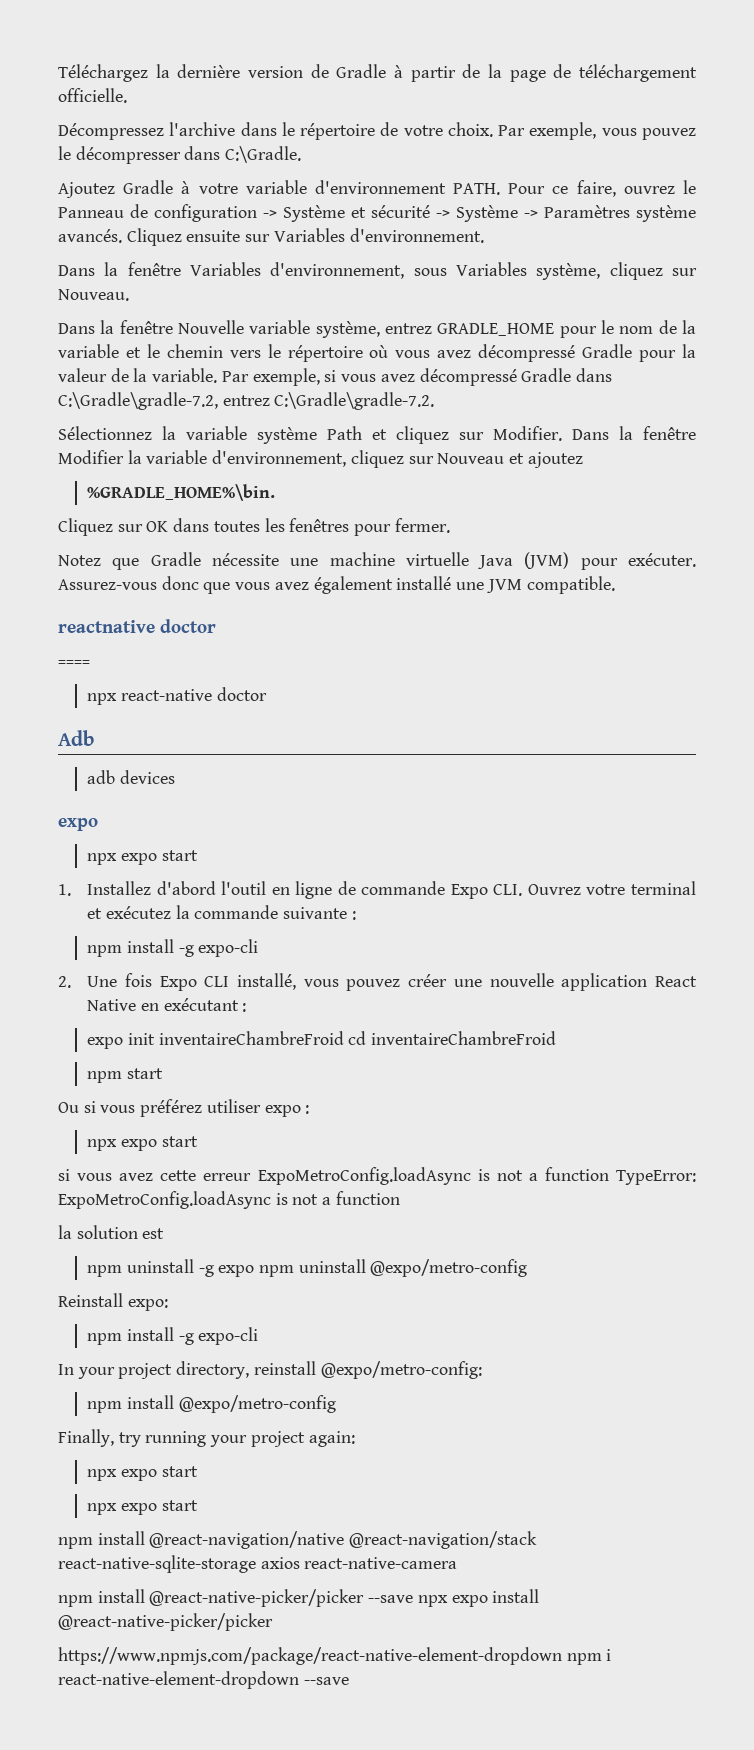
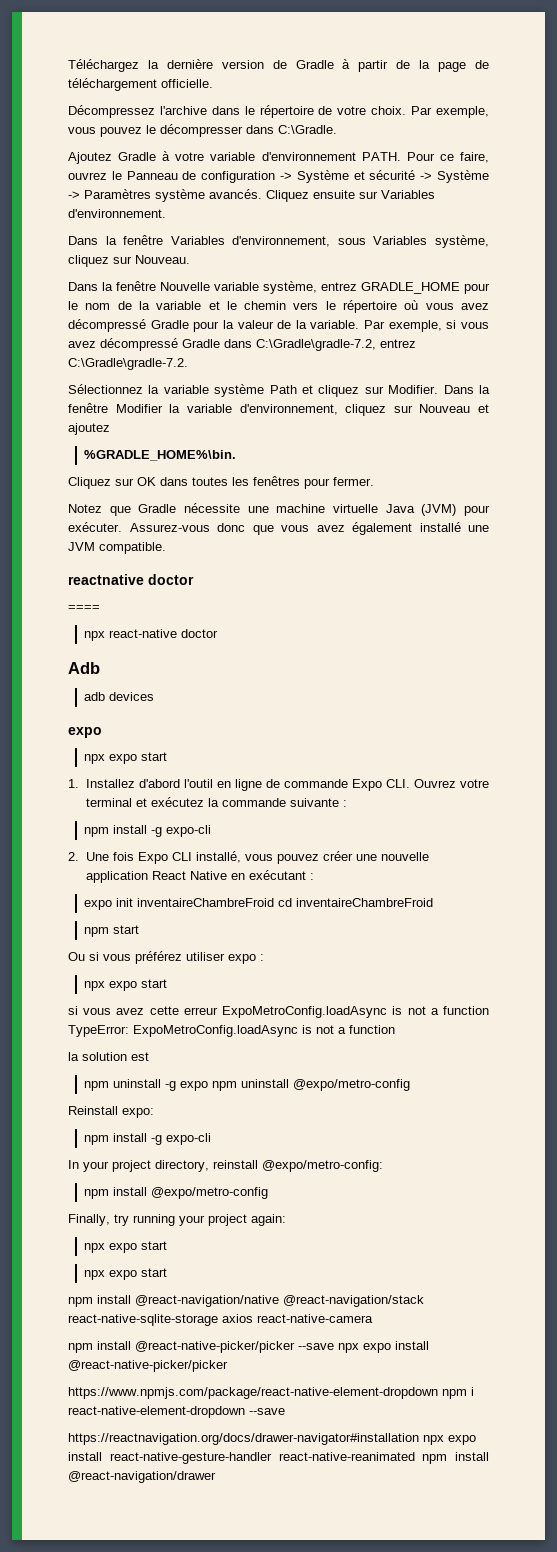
+ https://reactnavigation.org/docs/drawer-navigator#installation npx expo install react-native-gesture-handler react-native-reanimated npm install @react-navigation/drawer

